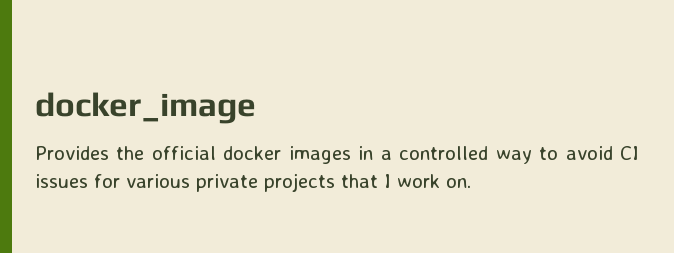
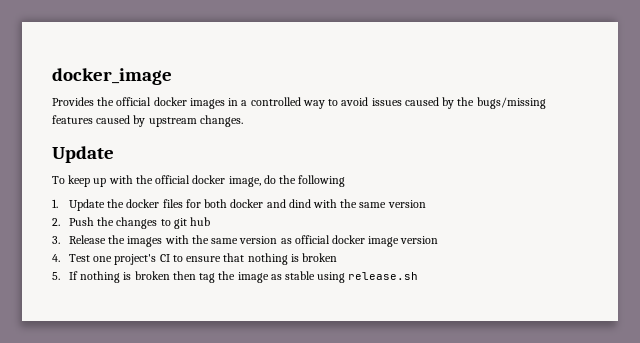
- Provides the official docker images in a controlled way to avoid CI issues for various private projects that I work on.
+ Provides the official docker images in a controlled way to avoid issues caused by the bugs/missing features caused by upstream changes.
+ Update
+ To keep up with the official docker image, do the following
+ 1. Update the docker files for both docker and dind with the same version
+ 2. Push the changes to git hub
+ 3. Release the images with the same version as official docker image version
+ 4. Test one project's CI to ensure that nothing is broken
+ 5. If nothing is broken then tag the image as stable using release.sh

